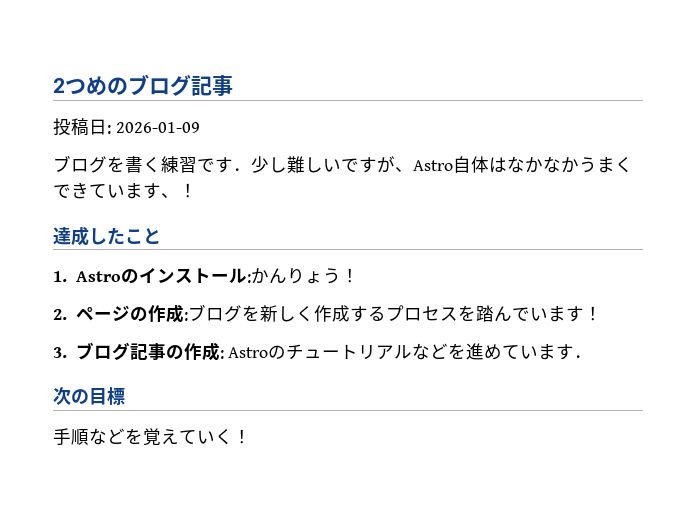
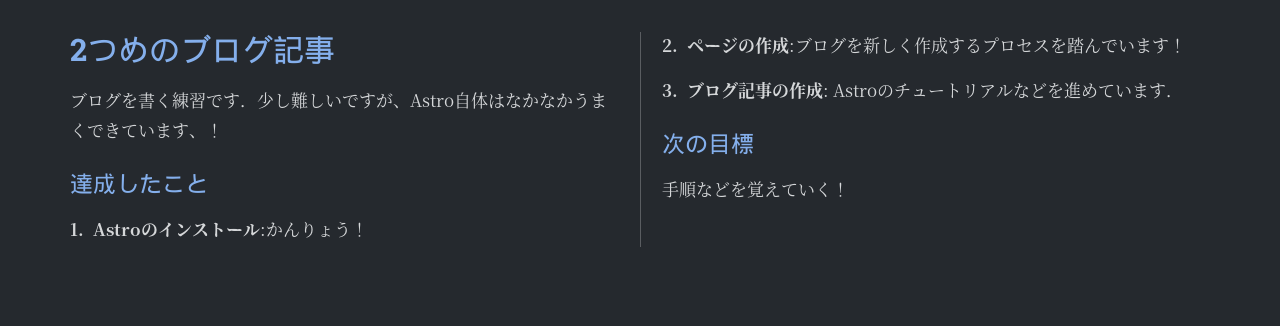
- 投稿日: 2026-01-09

